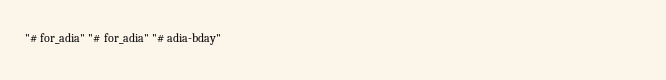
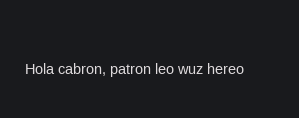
- "# for_adia" "# for_adia" "# adia-bday"
+ Hola cabron, patron leo wuz hereo

